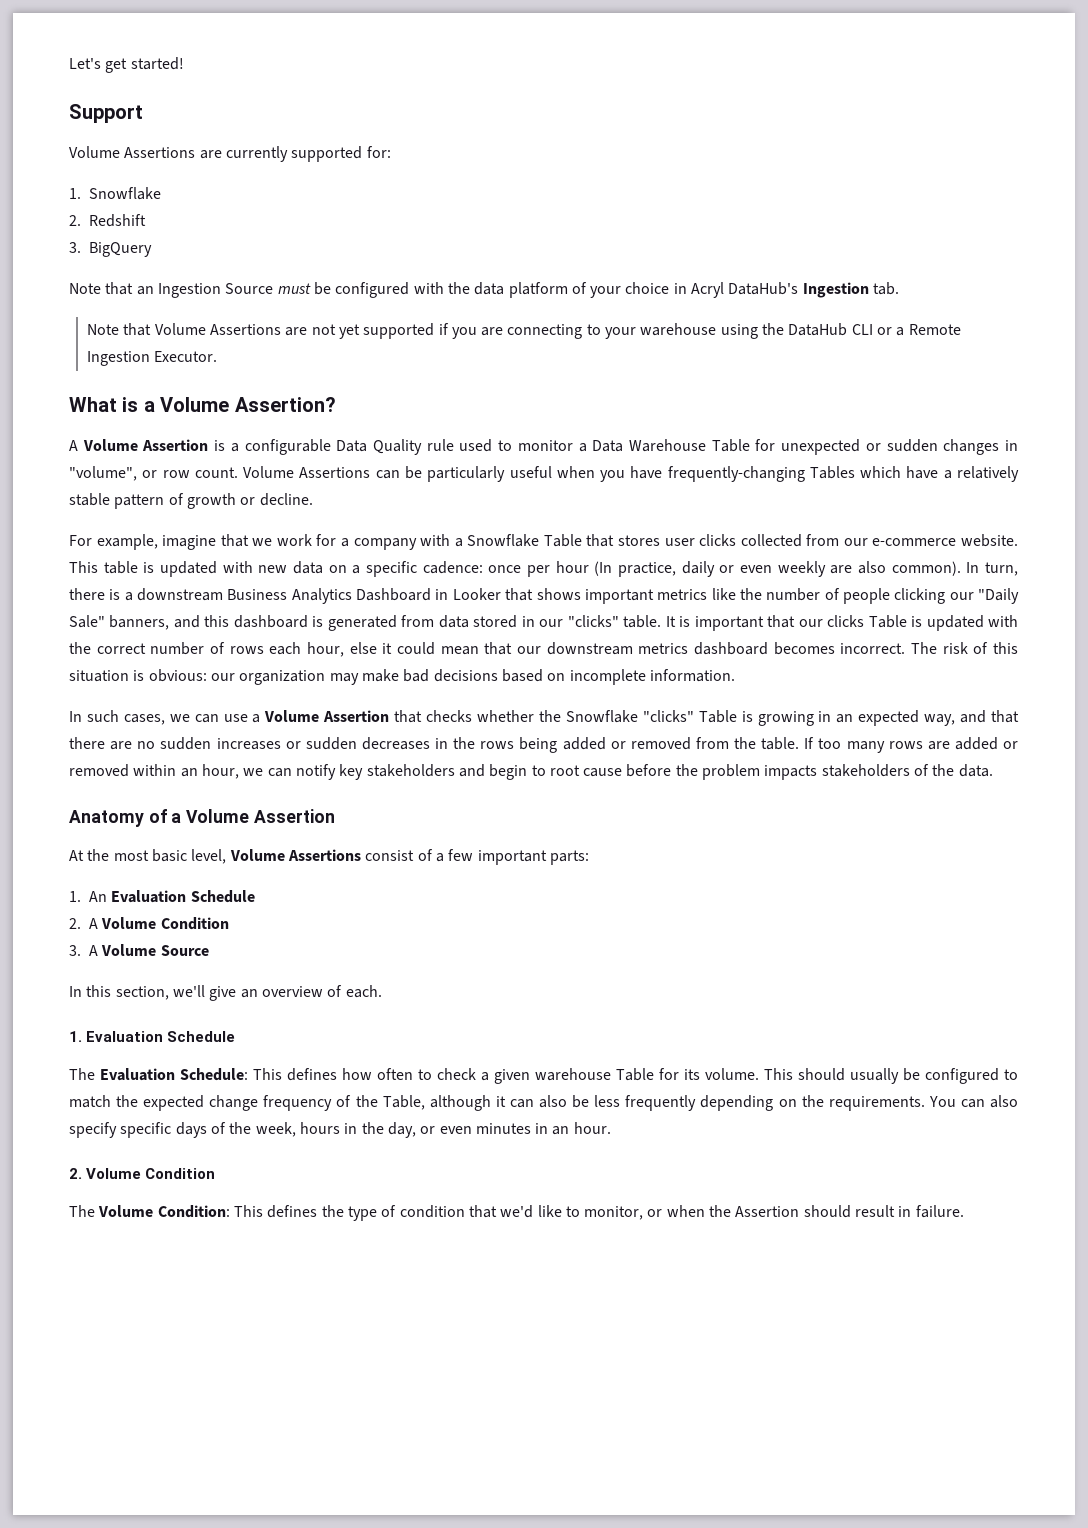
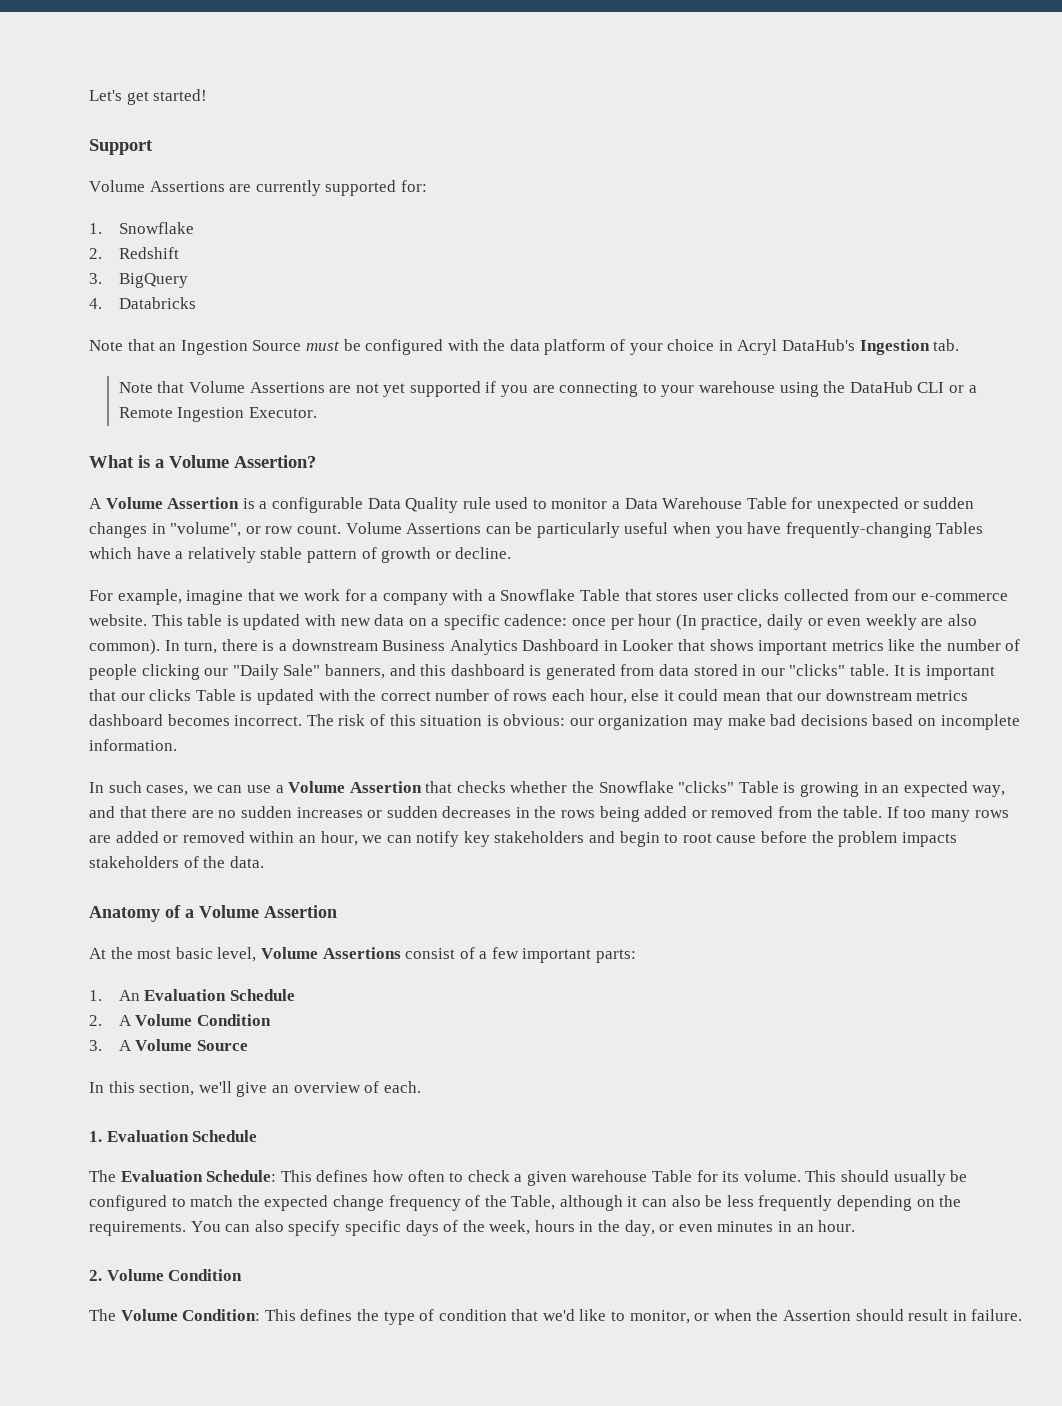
+ 4. Databricks

